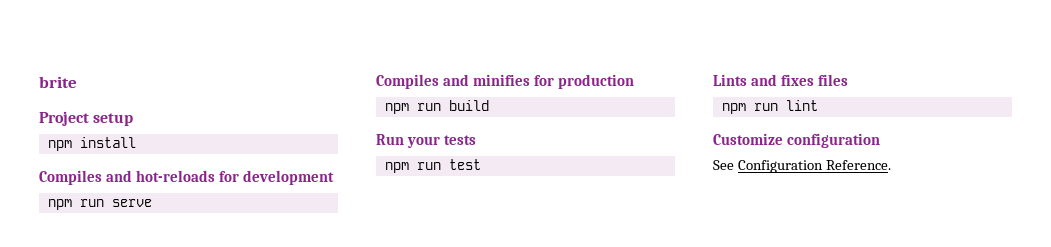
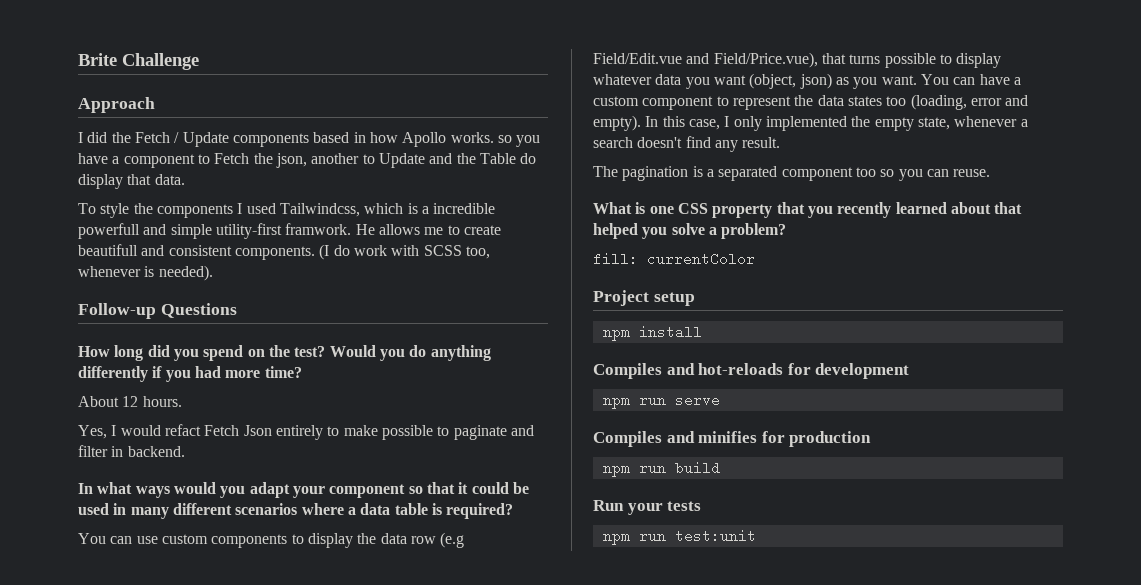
- brite
+ Brite Challenge
+ Approach
+ I did the Fetch / Update components based in how Apollo works. so you have a component to Fetch the json, another to Update and the Table do display that data.
+ To style the components I used Tailwindcss, which is a incredible powerfull and simple utility-first framwork. He allows me to create beautifull and consistent components. (I do work with SCSS too, whenever is needed).
+ Follow-up Questions
+ How long did you spend on the test? Would you do anything differently if you had more time?
+ About 12 hours.
+ Yes, I would refact Fetch Json entirely to make possible to paginate and filter in backend.
+ In what ways would you adapt your component so that it could be used in many different scenarios where a data table is required?
+ You can use custom components to display the data row (e.g Field/Edit.vue and Field/Price.vue), that turns possible to display whatever data you want (object, json) as you want. You can have a custom component to represent the data states too (loading, error and empty). In this case, I only implemented the empty state, whenever a search doesn't find any result.
+ The pagination is a separated component too so you can reuse.
+ What is one CSS property that you recently learned about that helped you solve a problem?
+ fill: currentColor
- npm run test
- Lints and fixes files
- npm run lint
- Customize configuration
- See Configuration Reference.
+ npm run test:unit

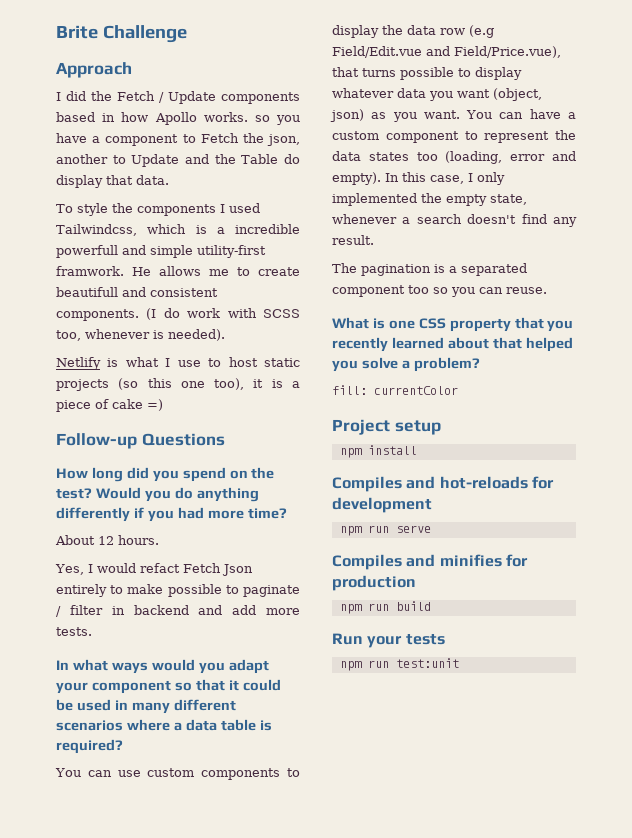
+ Netlify is what I use to host static projects (so this one too), it is a piece of cake =)
- Yes, I would refact Fetch Json entirely to make possible to paginate and filter in backend.
+ Yes, I would refact Fetch Json entirely to make possible to paginate / filter in backend and add more tests.

